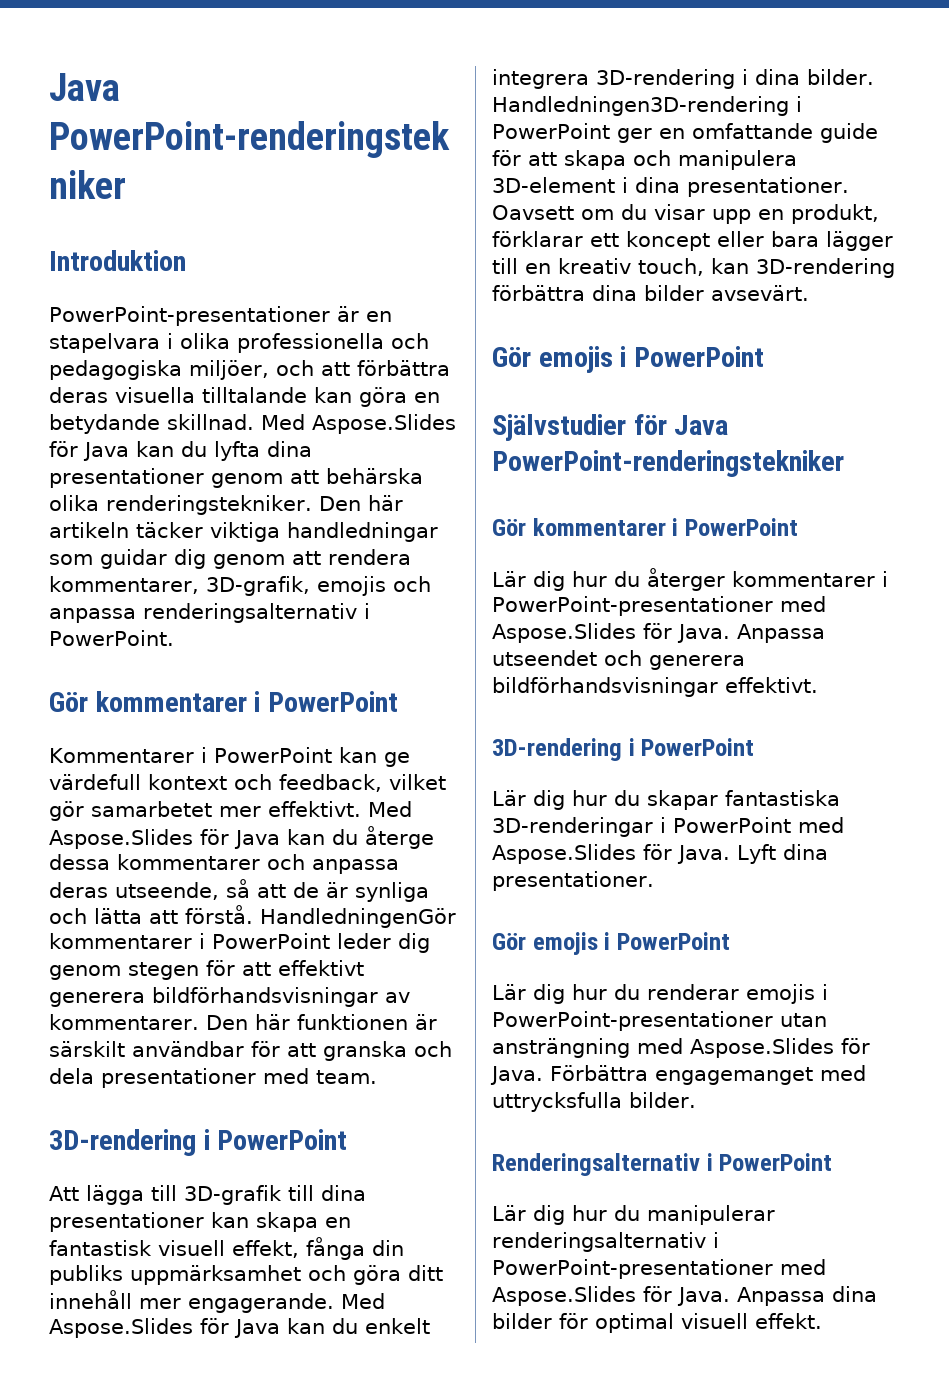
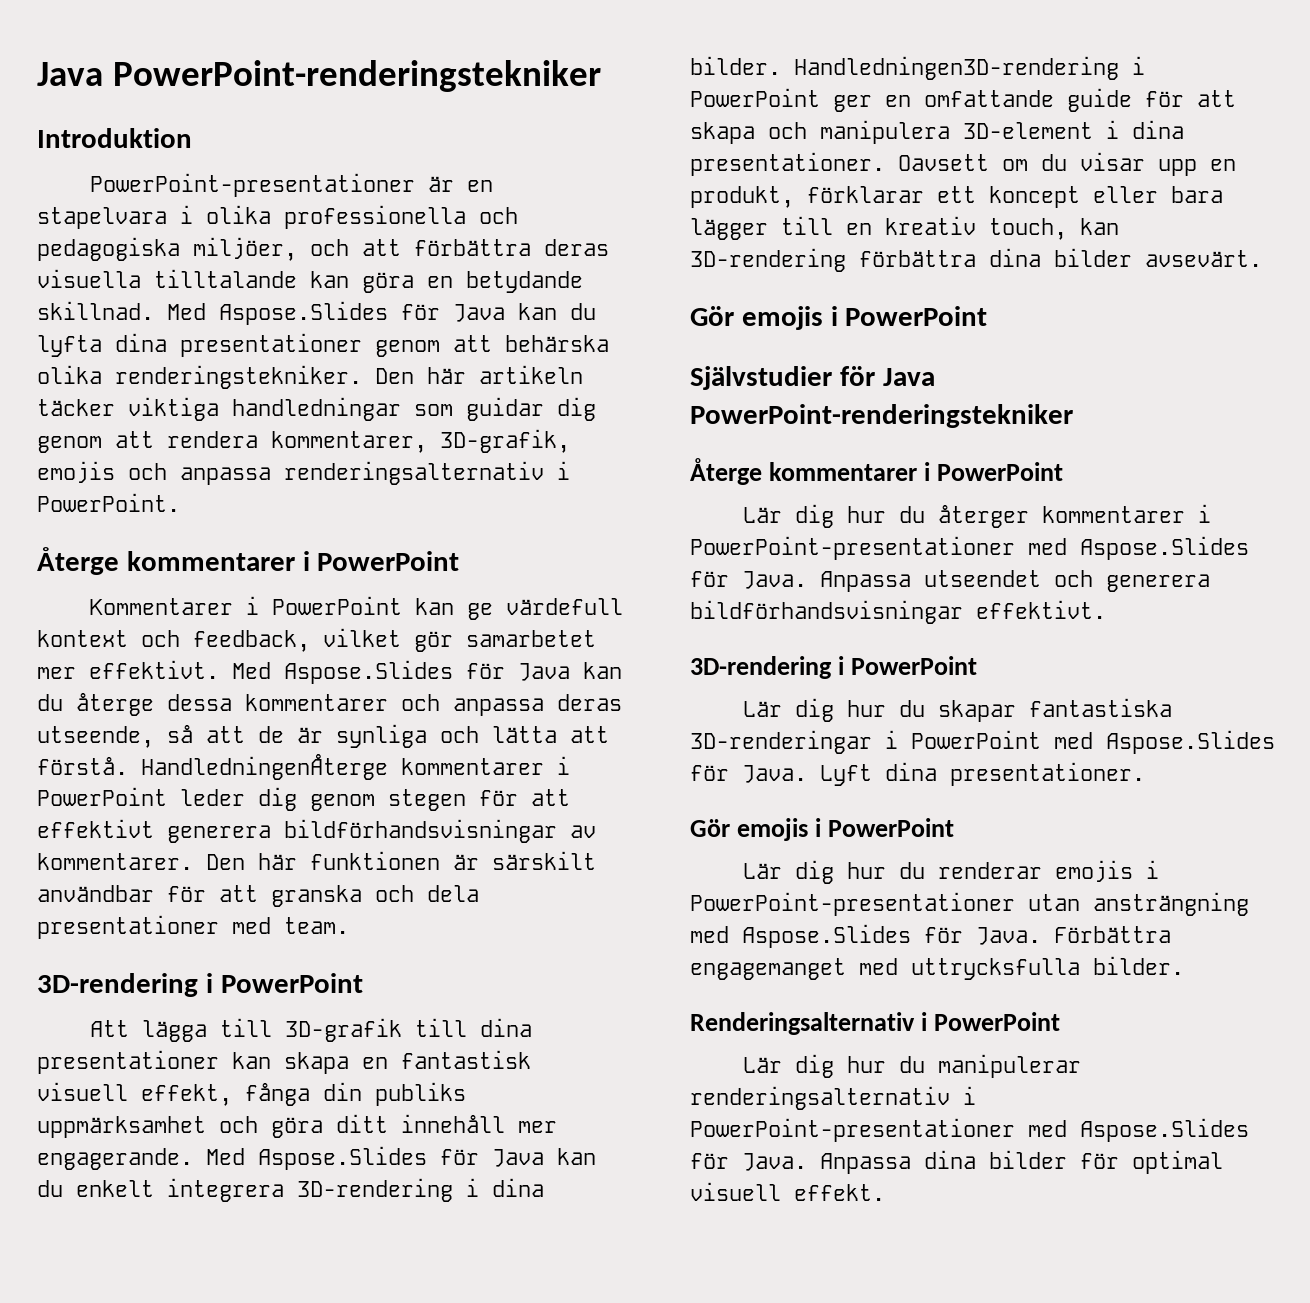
  Den här artikeln täcker viktiga handledningar som guidar dig genom att rendera kommentarer, 3D-grafik, emojis och anpassa renderingsalternativ i PowerPoint.
- Gör kommentarer i PowerPoint
+ Återge kommentarer i PowerPoint
- HandledningenGör kommentarer i PowerPoint leder dig genom stegen för att effektivt generera bildförhandsvisningar av kommentarer.
+ HandledningenÅterge kommentarer i PowerPoint leder dig genom stegen för att effektivt generera bildförhandsvisningar av kommentarer.
  Självstudier för Java PowerPoint-renderingstekniker
- Gör kommentarer i PowerPoint
+ Återge kommentarer i PowerPoint

